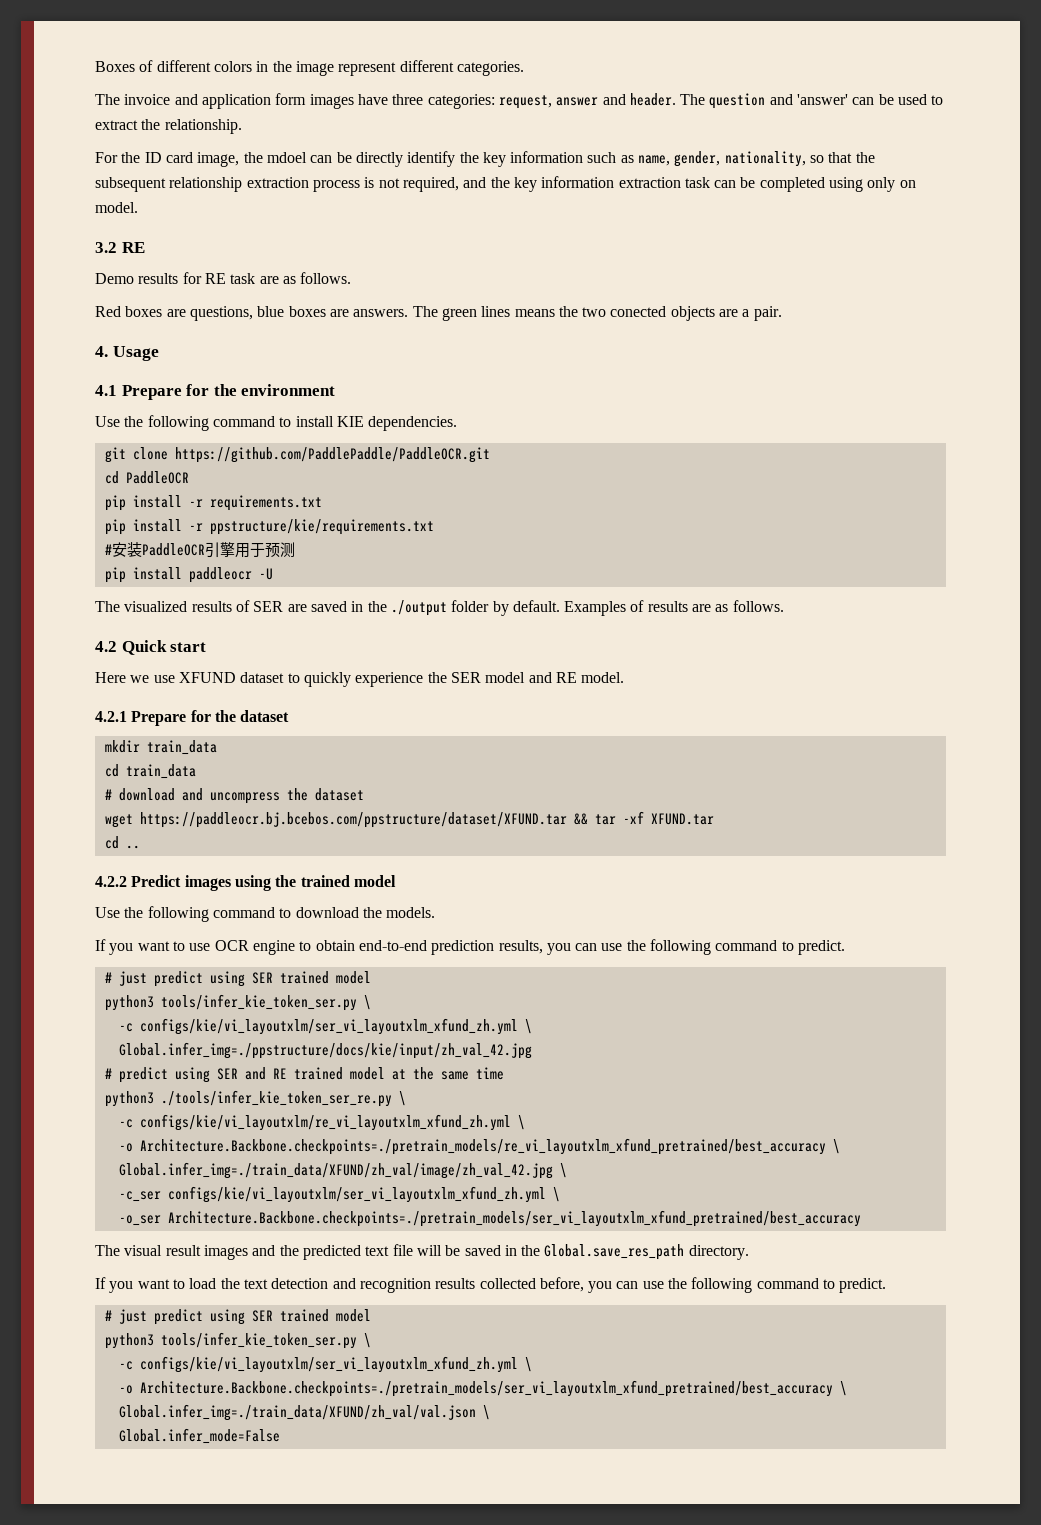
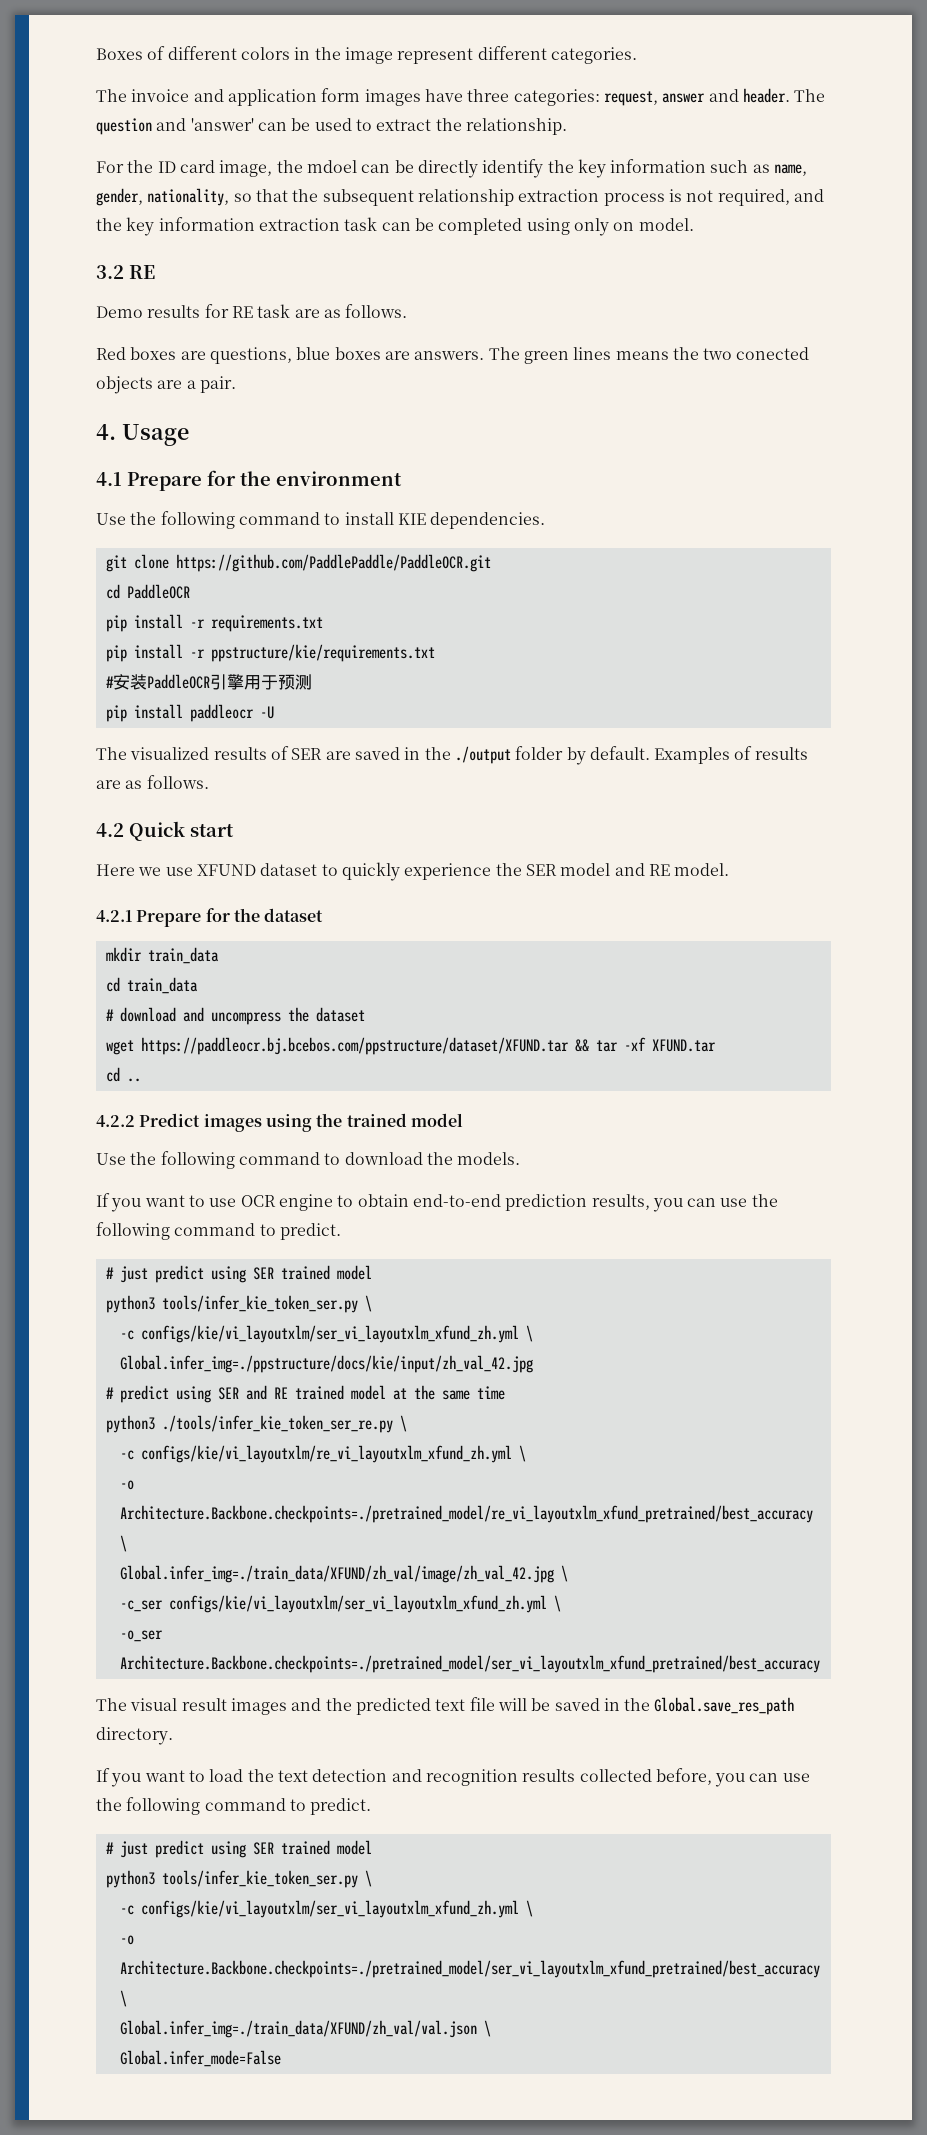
- -o Architecture.Backbone.checkpoints=./pretrain_models/re_vi_layoutxlm_xfund_pretrained/best_accuracy \
+ -o Architecture.Backbone.checkpoints=./pretrained_model/re_vi_layoutxlm_xfund_pretrained/best_accuracy \
- -o_ser Architecture.Backbone.checkpoints=./pretrain_models/ser_vi_layoutxlm_xfund_pretrained/best_accuracy
+ -o_ser Architecture.Backbone.checkpoints=./pretrained_model/ser_vi_layoutxlm_xfund_pretrained/best_accuracy
- -o Architecture.Backbone.checkpoints=./pretrain_models/ser_vi_layoutxlm_xfund_pretrained/best_accuracy \
+ -o Architecture.Backbone.checkpoints=./pretrained_model/ser_vi_layoutxlm_xfund_pretrained/best_accuracy \

